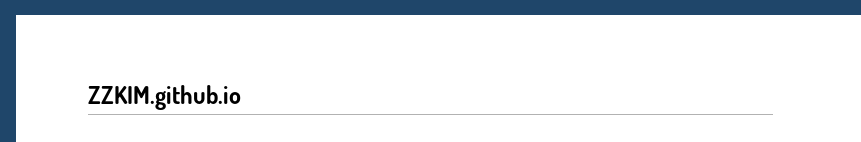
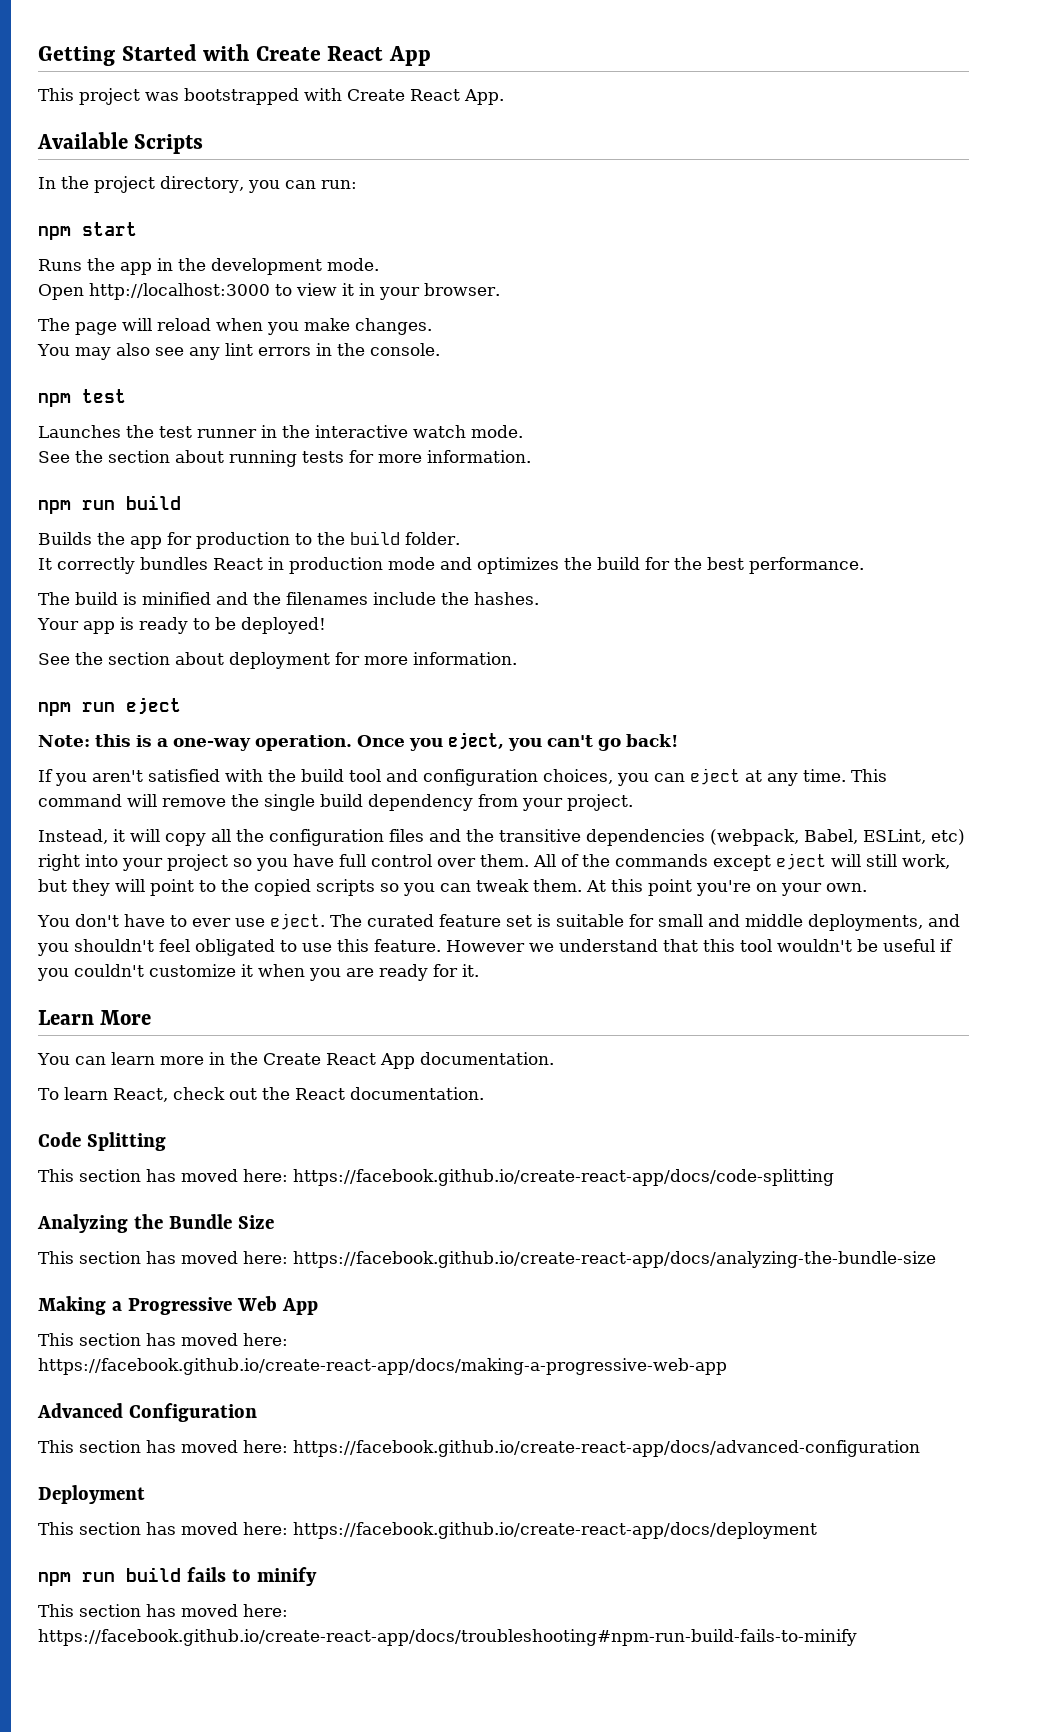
- ZZKIM.github.io
+ Getting Started with Create React App
+ This project was bootstrapped with Create React App.
+ Available Scripts
+ In the project directory, you can run:
+ npm start
+ Runs the app in the development mode.
+ Open http://localhost:3000 to view it in your browser.
+ The page will reload when you make changes.
+ You may also see any lint errors in the console.
+ npm test
+ Launches the test runner in the interactive watch mode.
+ See the section about running tests for more information.
+ npm run build
+ Builds the app for production to the build folder.
+ It correctly bundles React in production mode and optimizes the build for the best performance.
+ The build is minified and the filenames include the hashes.
+ Your app is ready to be deployed!
+ See the section about deployment for more information.
+ npm run eject
+ Note: this is a one-way operation. Once you eject, you can't go back!
+ If you aren't satisfied with the build tool and configuration choices, you can eject at any time. This command will remove the single build dependency from your project.
+ Instead, it will copy all the configuration files and the transitive dependencies (webpack, Babel, ESLint, etc) right into your project so you have full control over them. All of the commands except eject will still work, but they will point to the copied scripts so you can tweak them. At this point you're on your own.
+ You don't have to ever use eject. The curated feature set is suitable for small and middle deployments, and you shouldn't feel obligated to use this feature. However we understand that this tool wouldn't be useful if you couldn't customize it when you are ready for it.
+ Learn More
+ You can learn more in the Create React App documentation.
+ To learn React, check out the React documentation.
+ Code Splitting
+ This section has moved here: https://facebook.github.io/create-react-app/docs/code-splitting
+ Analyzing the Bundle Size
+ This section has moved here: https://facebook.github.io/create-react-app/docs/analyzing-the-bundle-size
+ Making a Progressive Web App
+ This section has moved here: https://facebook.github.io/create-react-app/docs/making-a-progressive-web-app
+ Advanced Configuration
+ This section has moved here: https://facebook.github.io/create-react-app/docs/advanced-configuration
+ Deployment
+ This section has moved here: https://facebook.github.io/create-react-app/docs/deployment
+ npm run build fails to minify
+ This section has moved here: https://facebook.github.io/create-react-app/docs/troubleshooting#npm-run-build-fails-to-minify

